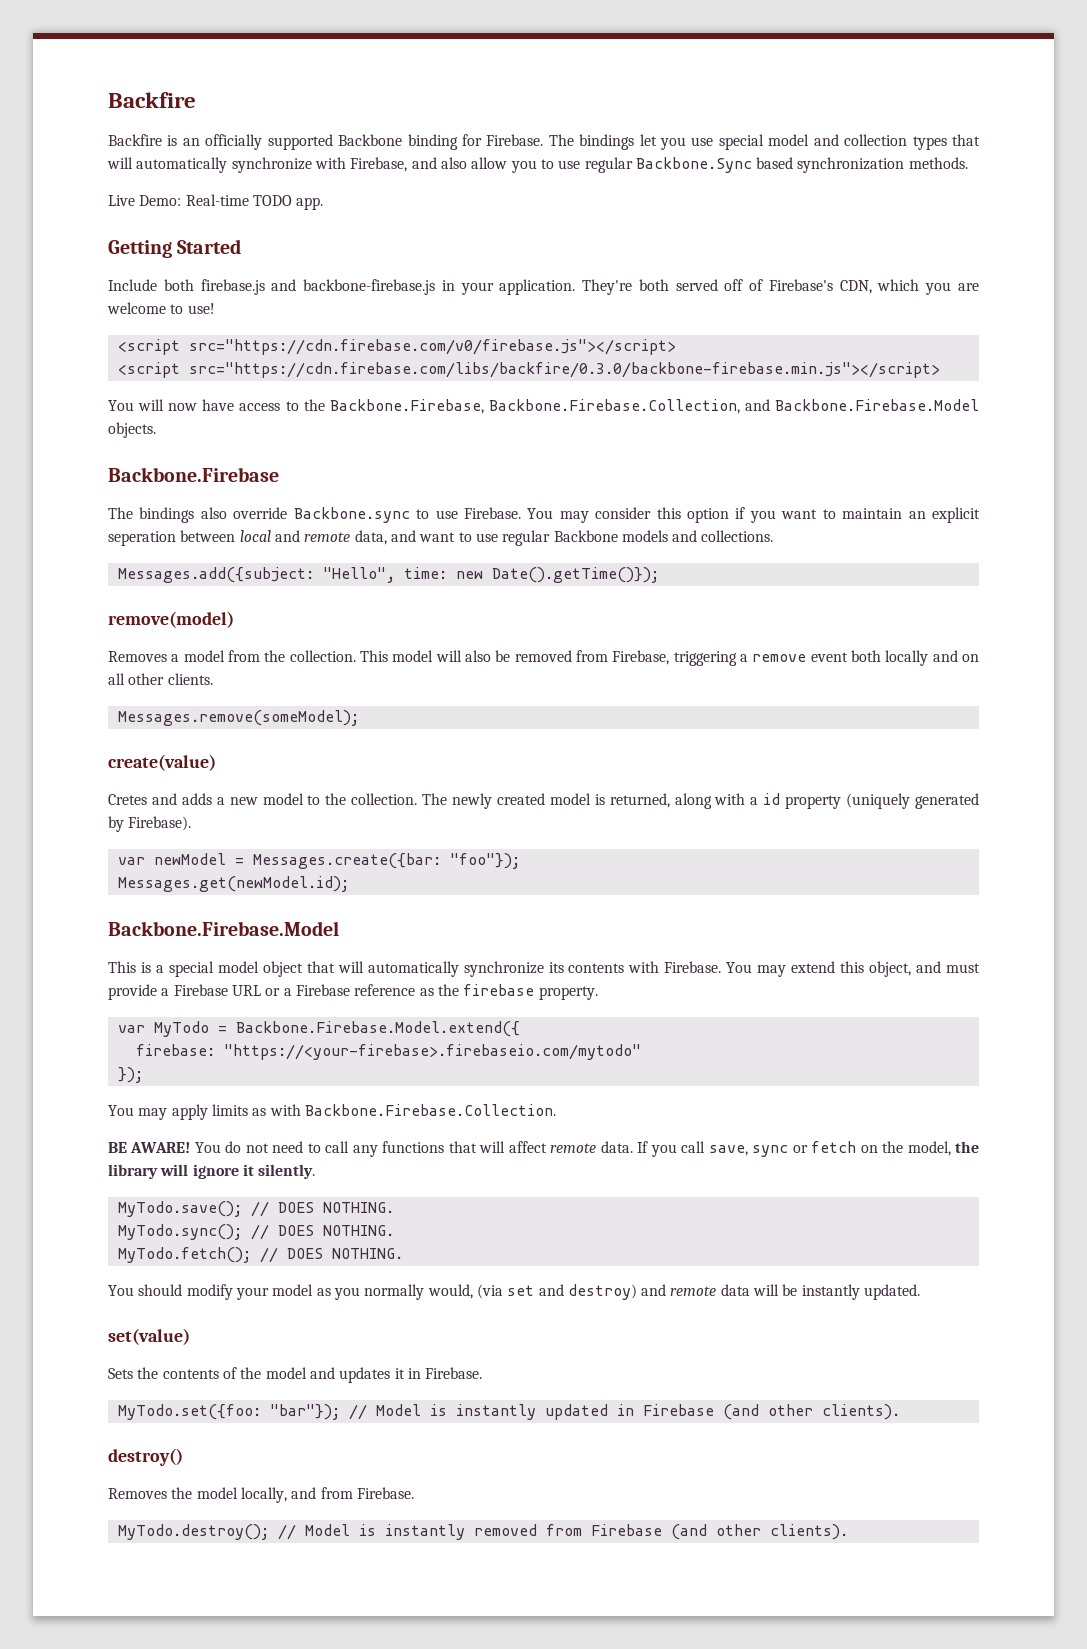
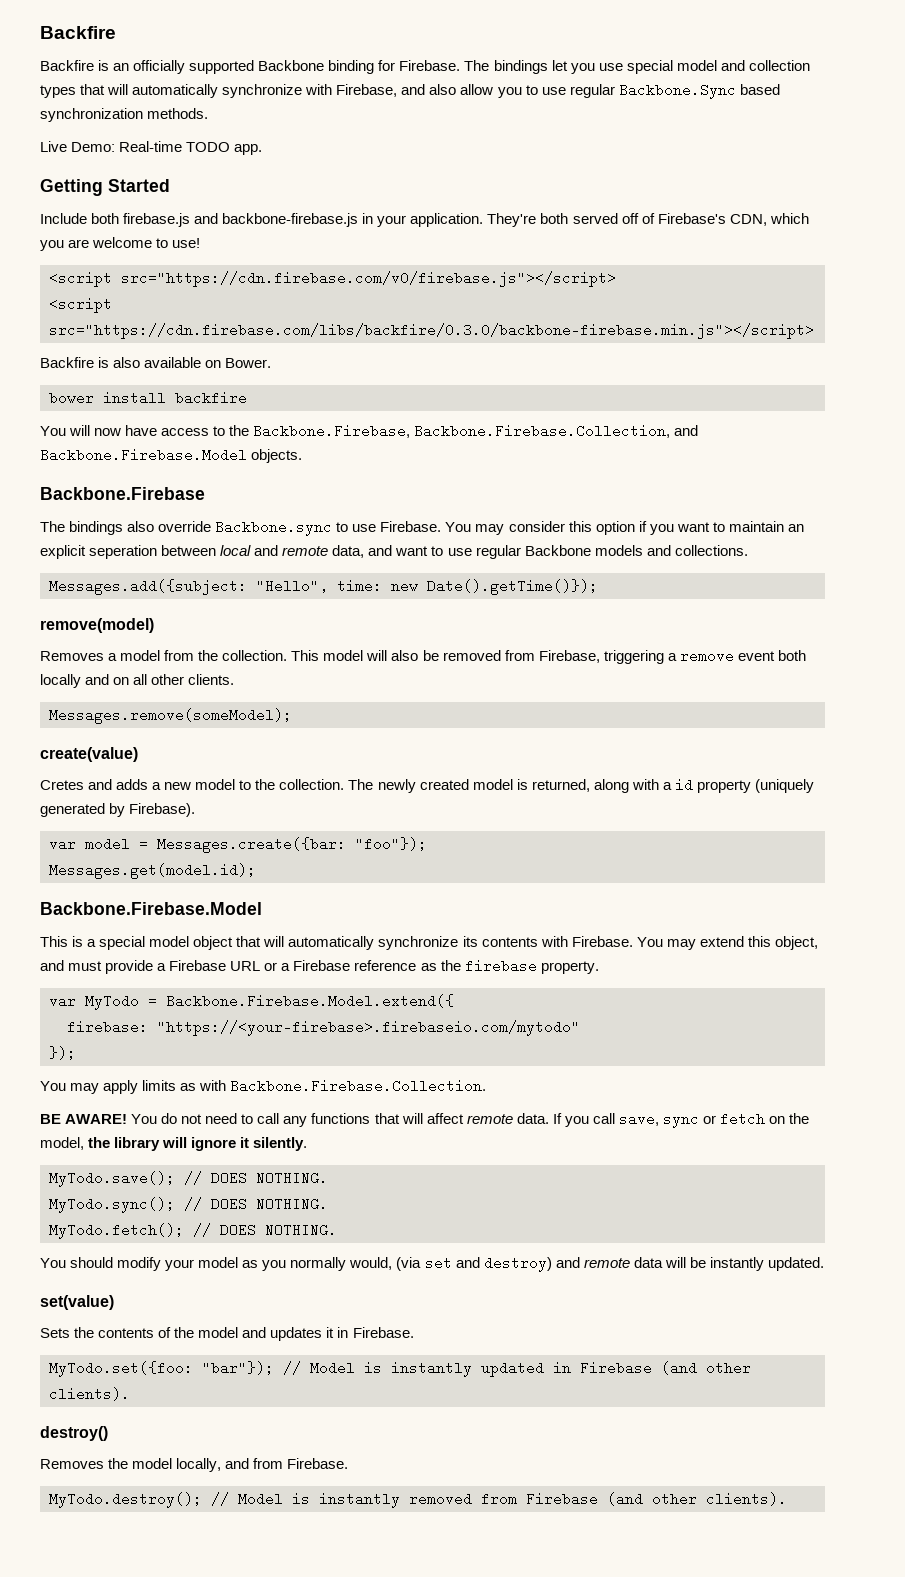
+ Backfire is also available on Bower.
+ bower install backfire
- var newModel = Messages.create({bar: "foo"});
+ var model = Messages.create({bar: "foo"});
- Messages.get(newModel.id);
+ Messages.get(model.id);

